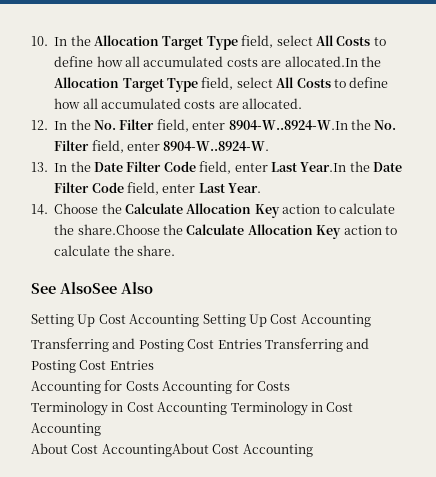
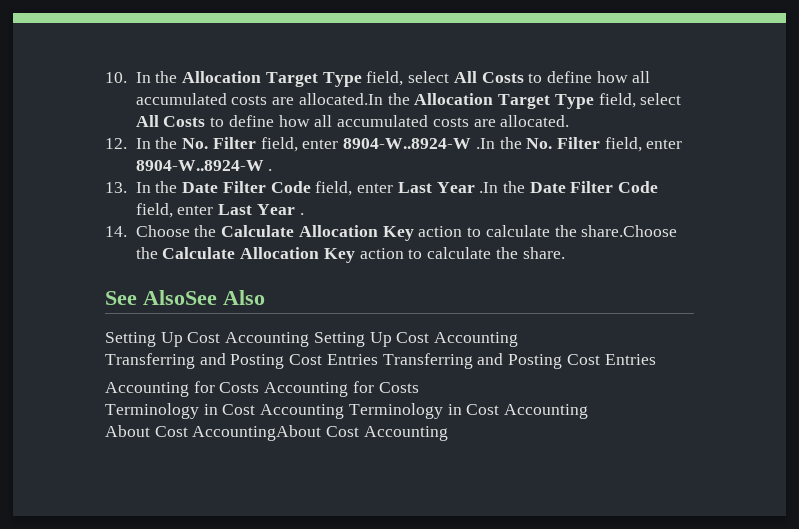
- 12. In the No. Filter field, enter 8904-W..8924-W.In the No. Filter field, enter 8904-W..8924-W.
+ 12. In the No. Filter field, enter 8904-W..8924-W .In the No. Filter field, enter 8904-W..8924-W .
- 13. In the Date Filter Code field, enter Last Year.In the Date Filter Code field, enter Last Year.
+ 13. In the Date Filter Code field, enter Last Year .In the Date Filter Code field, enter Last Year .

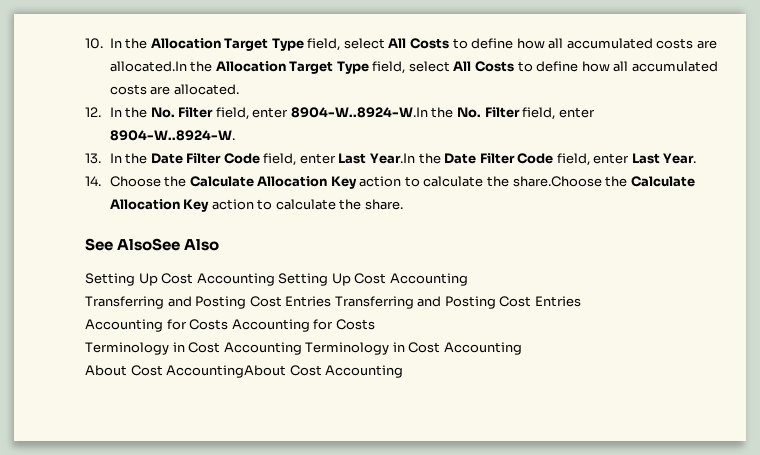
- 12. In the No. Filter field, enter 8904-W..8924-W .In the No. Filter field, enter 8904-W..8924-W .
+ 12. In the No. Filter field, enter 8904-W..8924-W.In the No. Filter field, enter 8904-W..8924-W.
- 13. In the Date Filter Code field, enter Last Year .In the Date Filter Code field, enter Last Year .
+ 13. In the Date Filter Code field, enter Last Year.In the Date Filter Code field, enter Last Year.

